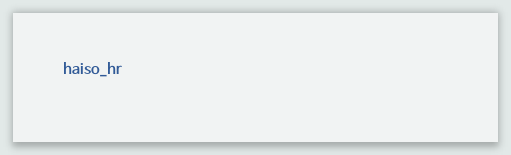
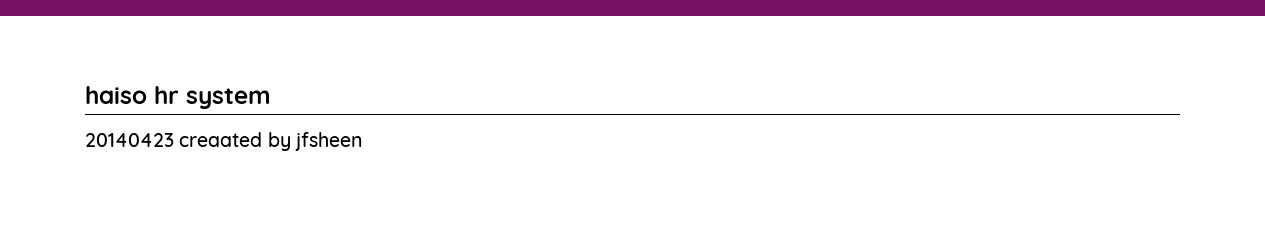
- haiso_hr
+ haiso hr system
+ 20140423 creaated by jfsheen

